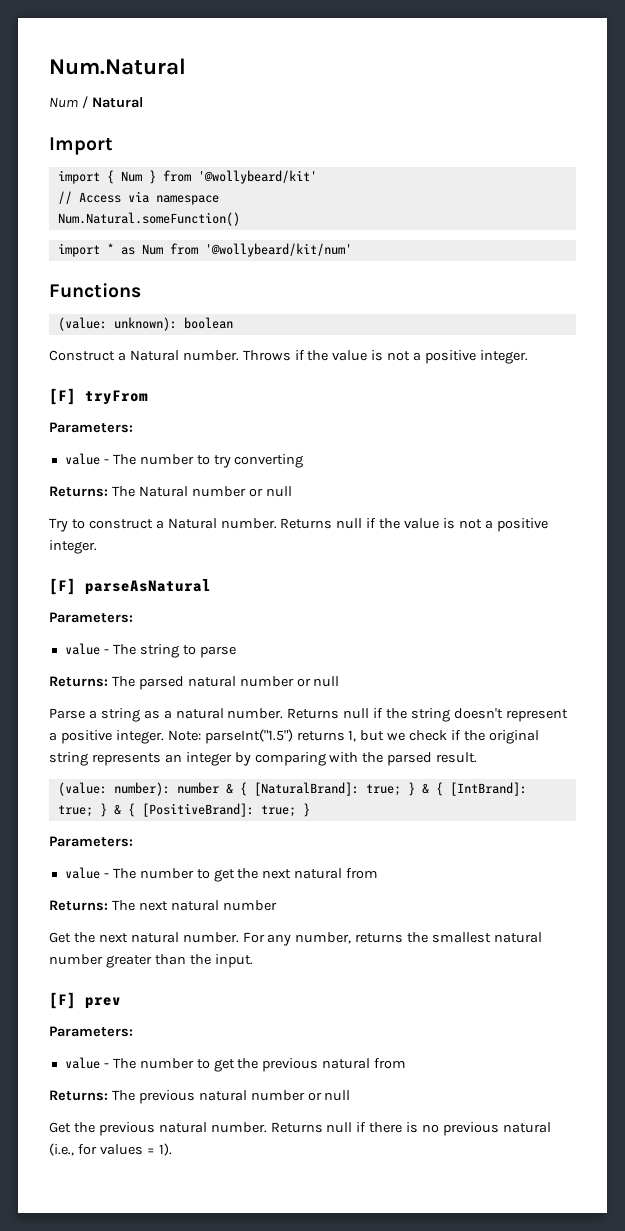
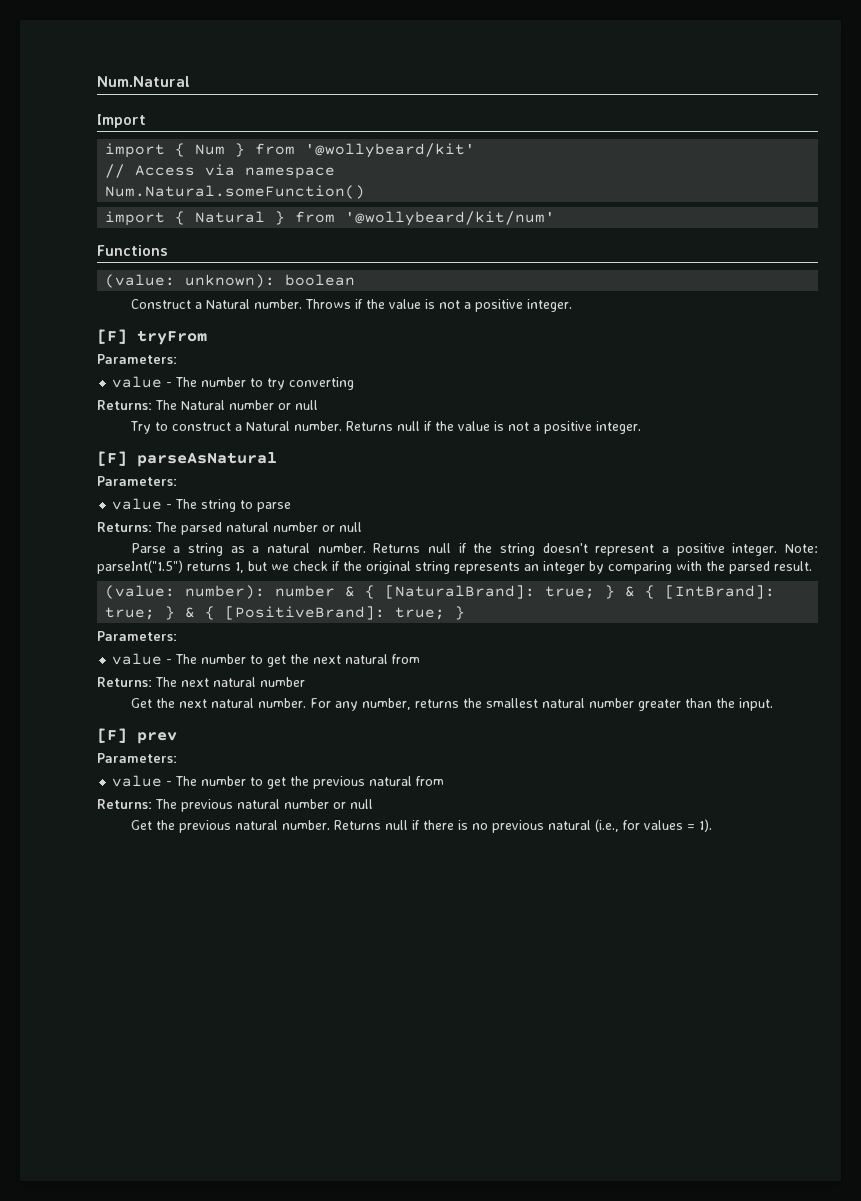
- Num / Natural
- import * as Num from '@wollybeard/kit/num'
+ import { Natural } from '@wollybeard/kit/num'

